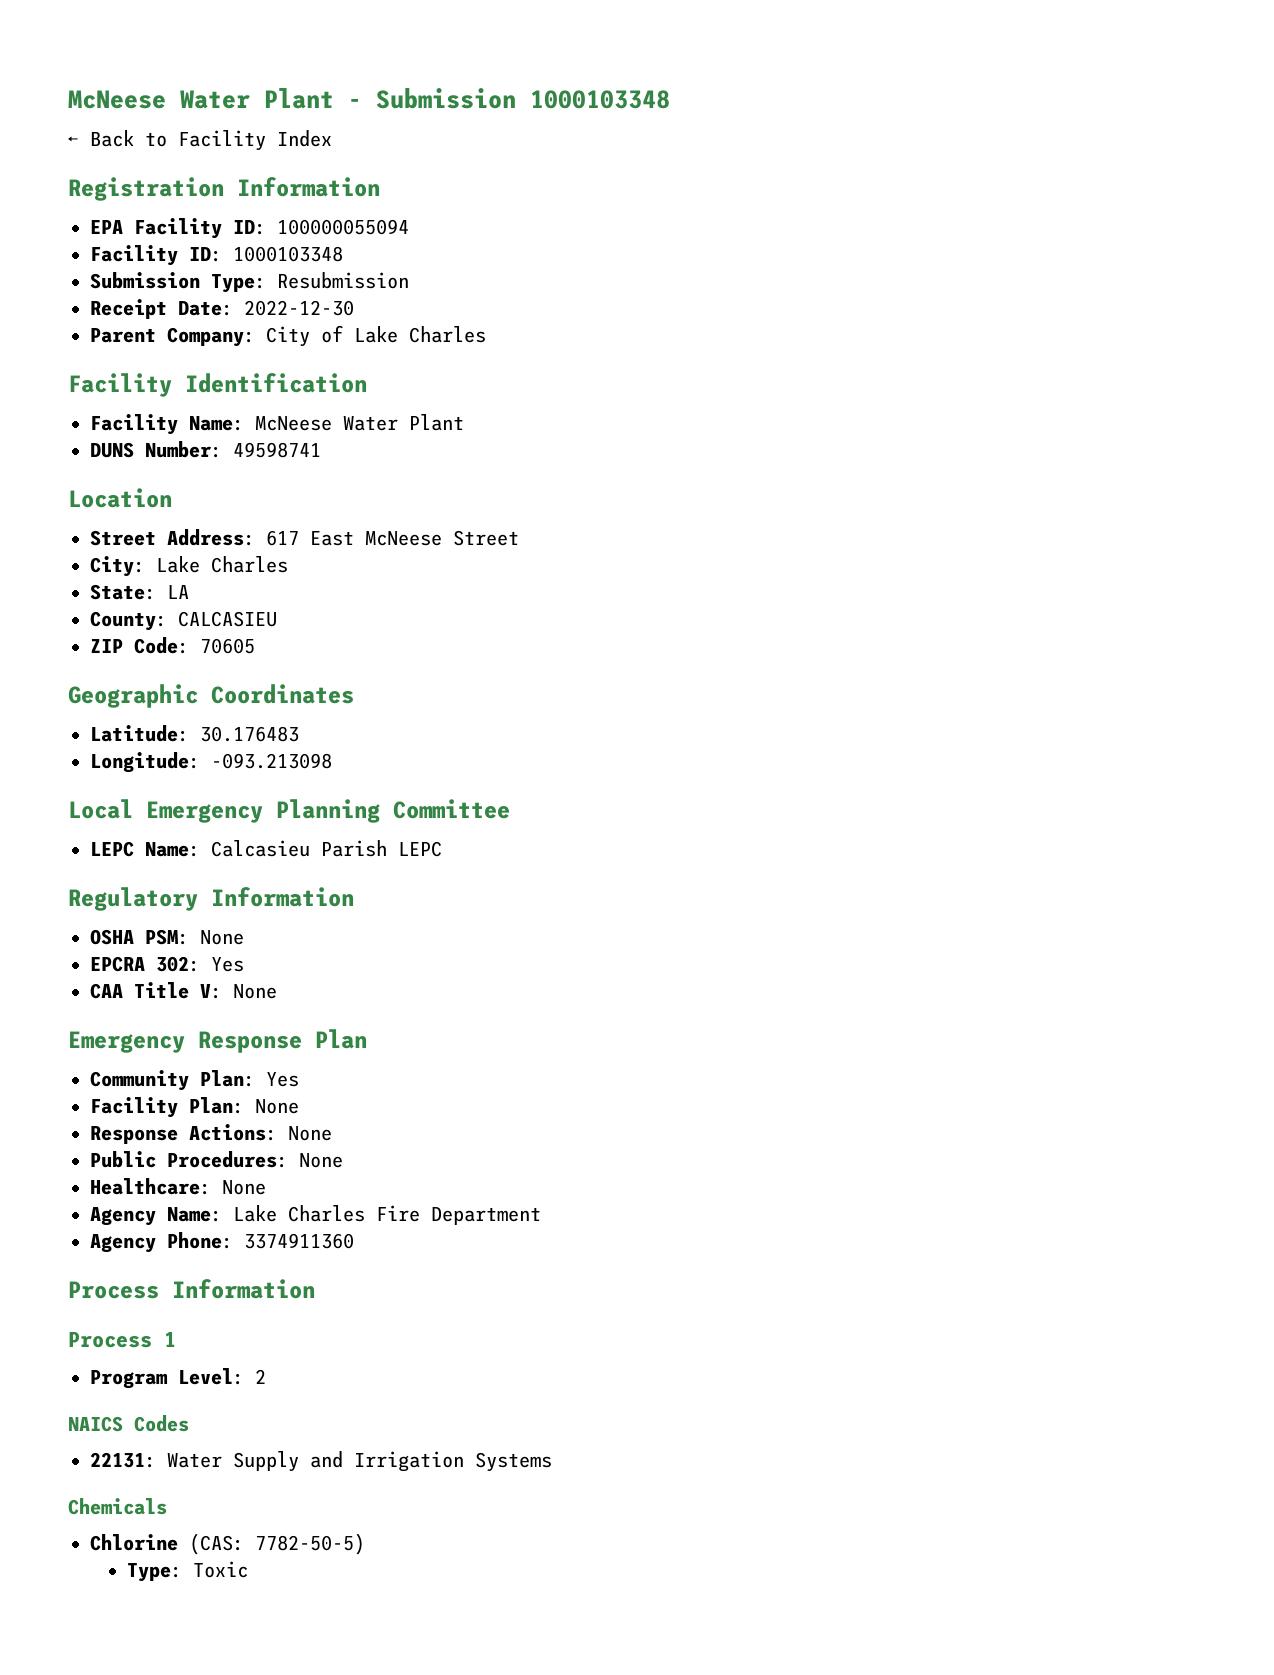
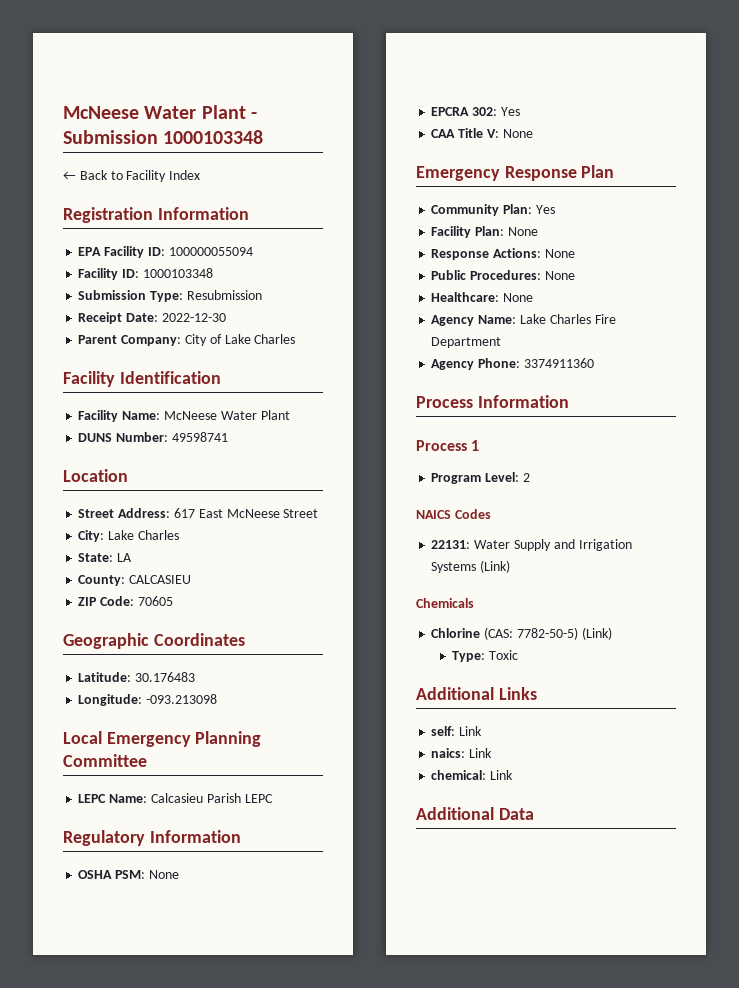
- 22131: Water Supply and Irrigation Systems
+ 22131: Water Supply and Irrigation Systems (Link)
- Chlorine (CAS: 7782-50-5)
+ Chlorine (CAS: 7782-50-5) (Link)
+ Additional Links
+ self: Link
+ naics: Link
+ chemical: Link
+ Additional Data

